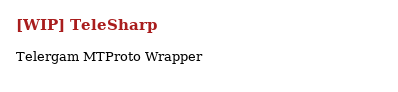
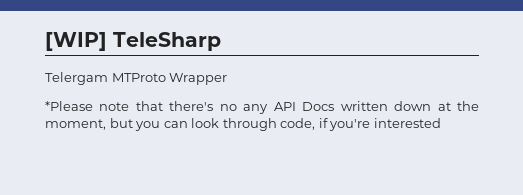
+ *Please note that there's no any API Docs written down at the moment, but you can look through code, if you're interested

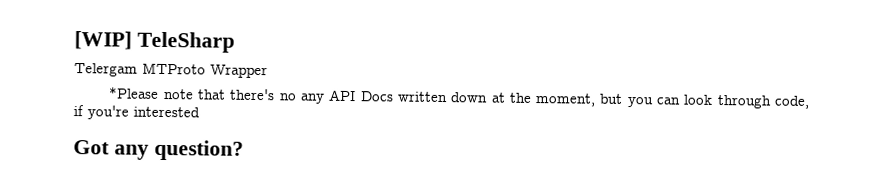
+ Got any question?

